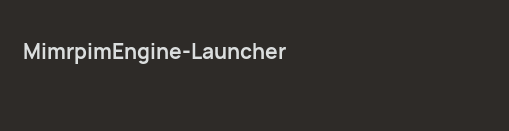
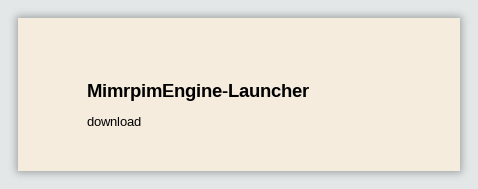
+ download

